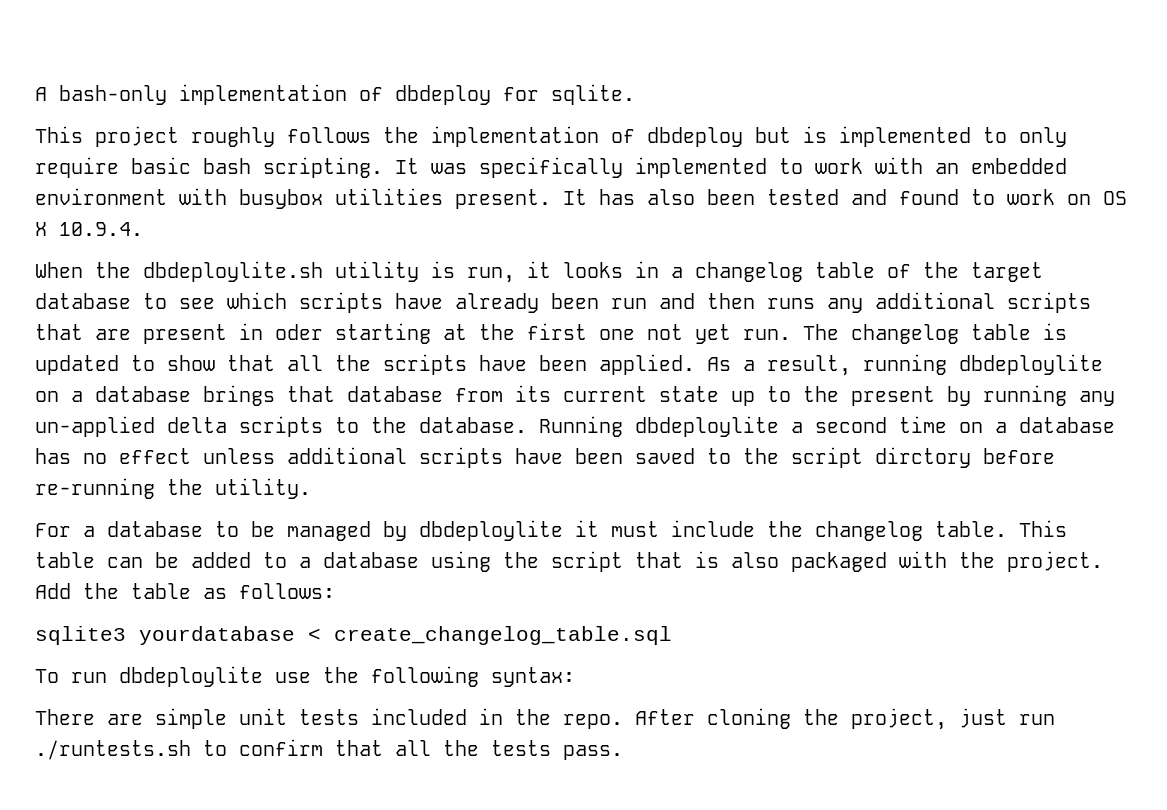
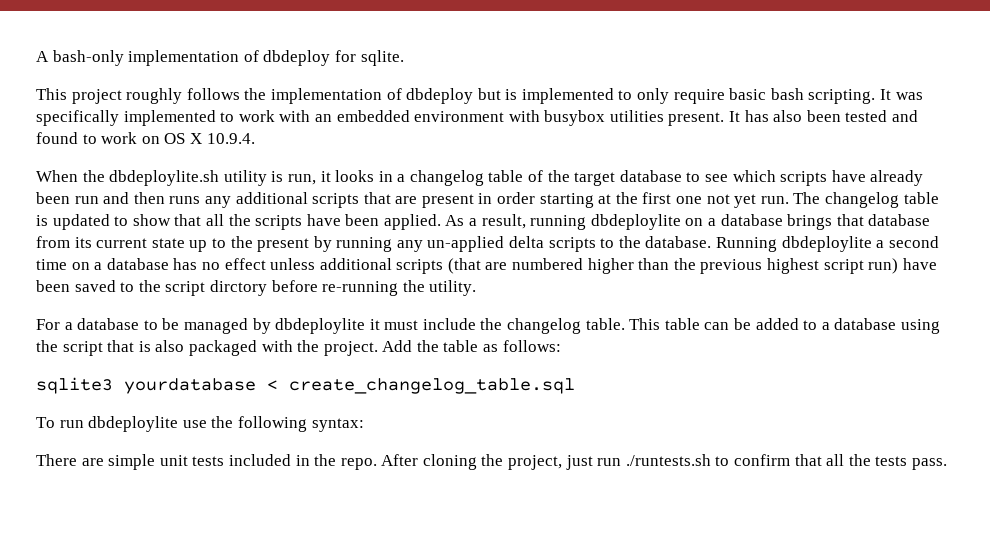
- When the dbdeploylite.sh utility is run, it looks in a changelog table of the target database to see which scripts have already been run and then runs any additional scripts that are present in oder starting at the first one not yet run.
+ When the dbdeploylite.sh utility is run, it looks in a changelog table of the target database to see which scripts have already been run and then runs any additional scripts that are present in order starting at the first one not yet run.
- Running dbdeploylite a second time on a database has no effect unless additional scripts have been saved to the script dirctory before re-running the utility.
+ Running dbdeploylite a second time on a database has no effect unless additional scripts (that are numbered higher than the previous highest script run) have been saved to the script dirctory before re-running the utility.

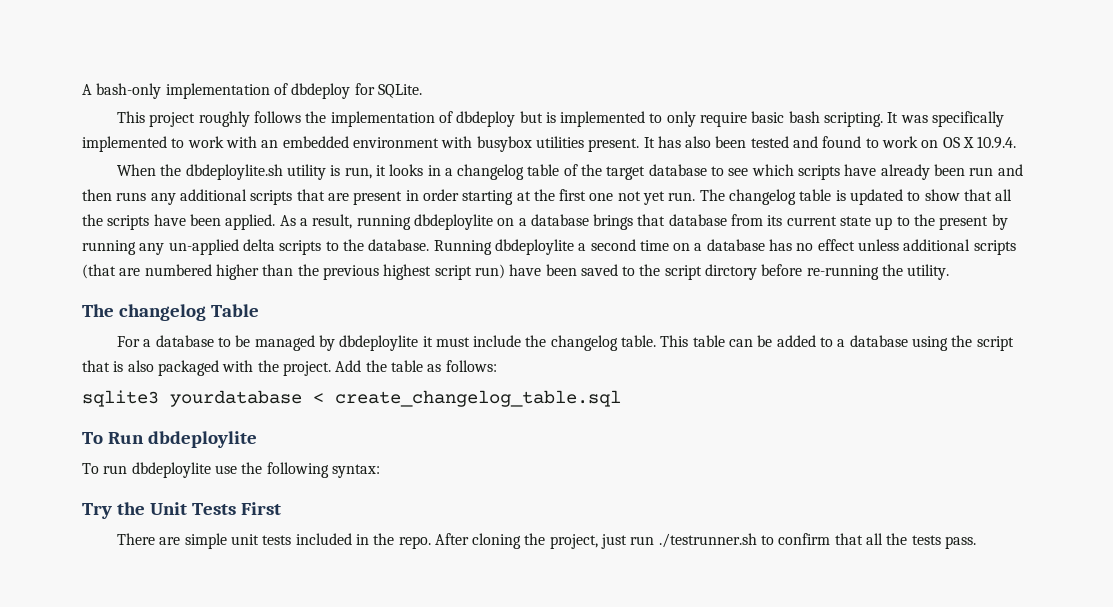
- A bash-only implementation of dbdeploy for sqlite.
+ A bash-only implementation of dbdeploy for SQLite.
+ The changelog Table
+ To Run dbdeploylite
+ Try the Unit Tests First
- After cloning the project, just run ./runtests.sh to confirm that all the tests pass.
+ After cloning the project, just run ./testrunner.sh to confirm that all the tests pass.

